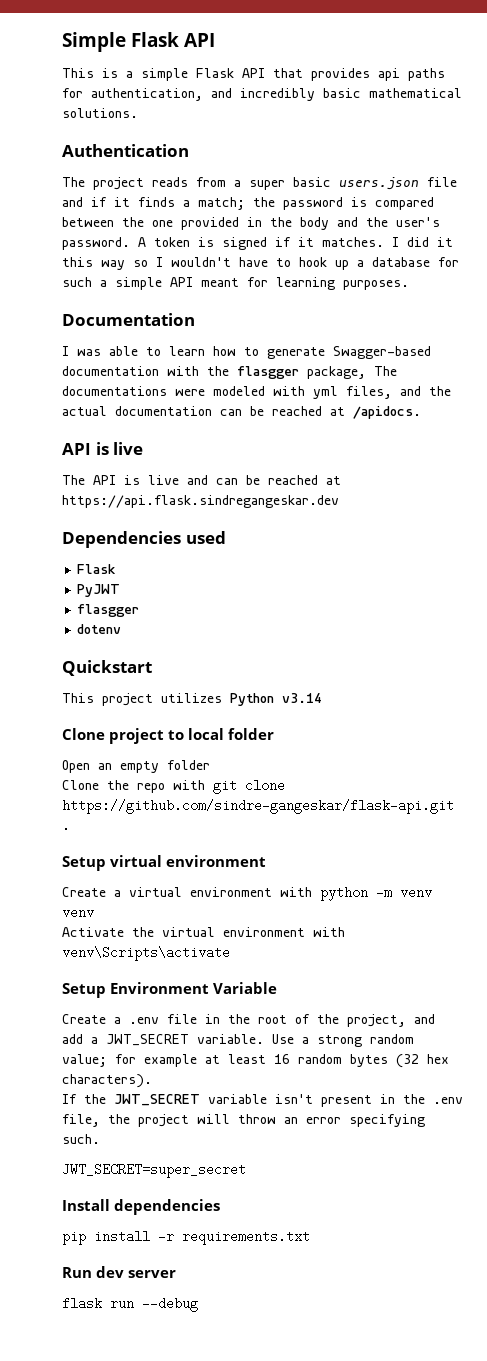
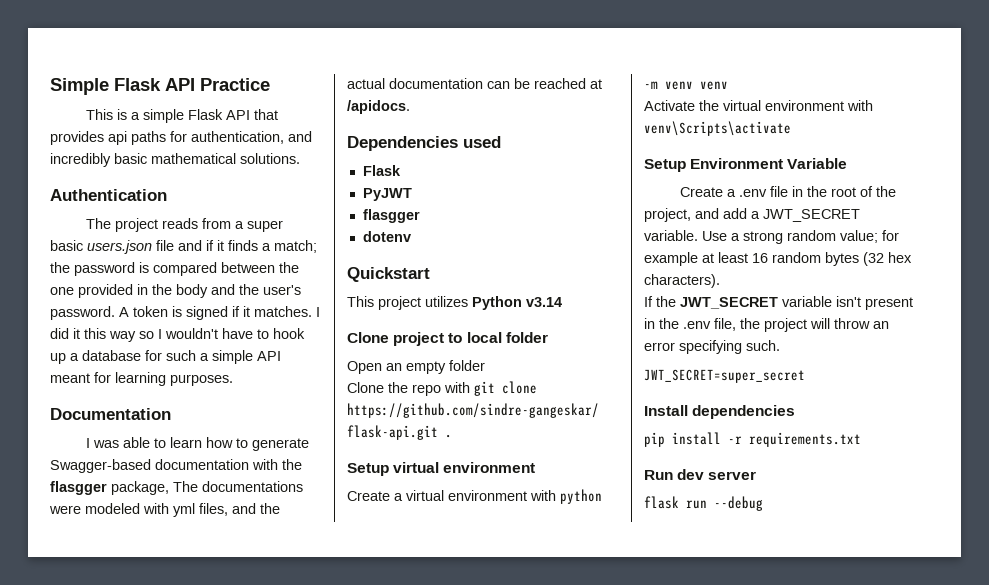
- Simple Flask API
+ Simple Flask API Practice
  I was able to learn how to generate Swagger-based documentation with the flasgger package, The documentations were modeled with yml files, and the actual documentation can be reached at /apidocs.
- API is live
- The API is live and can be reached at https://api.flask.sindregangeskar.dev

